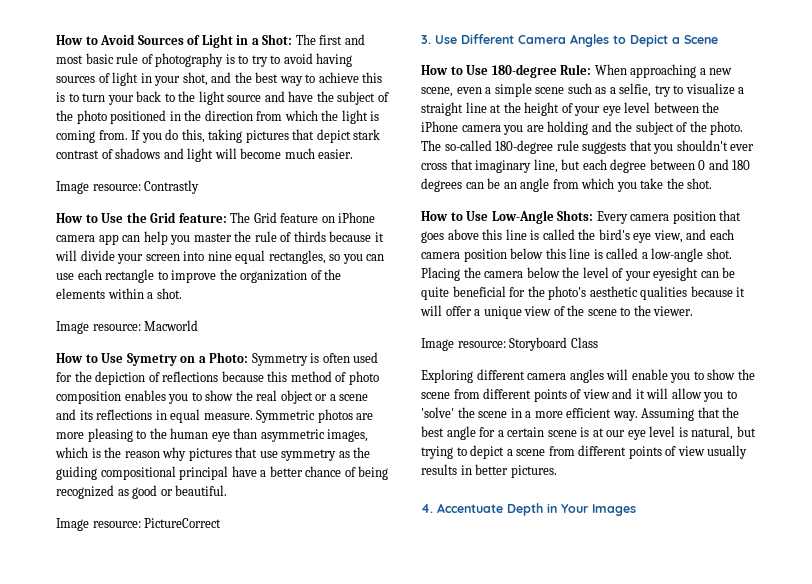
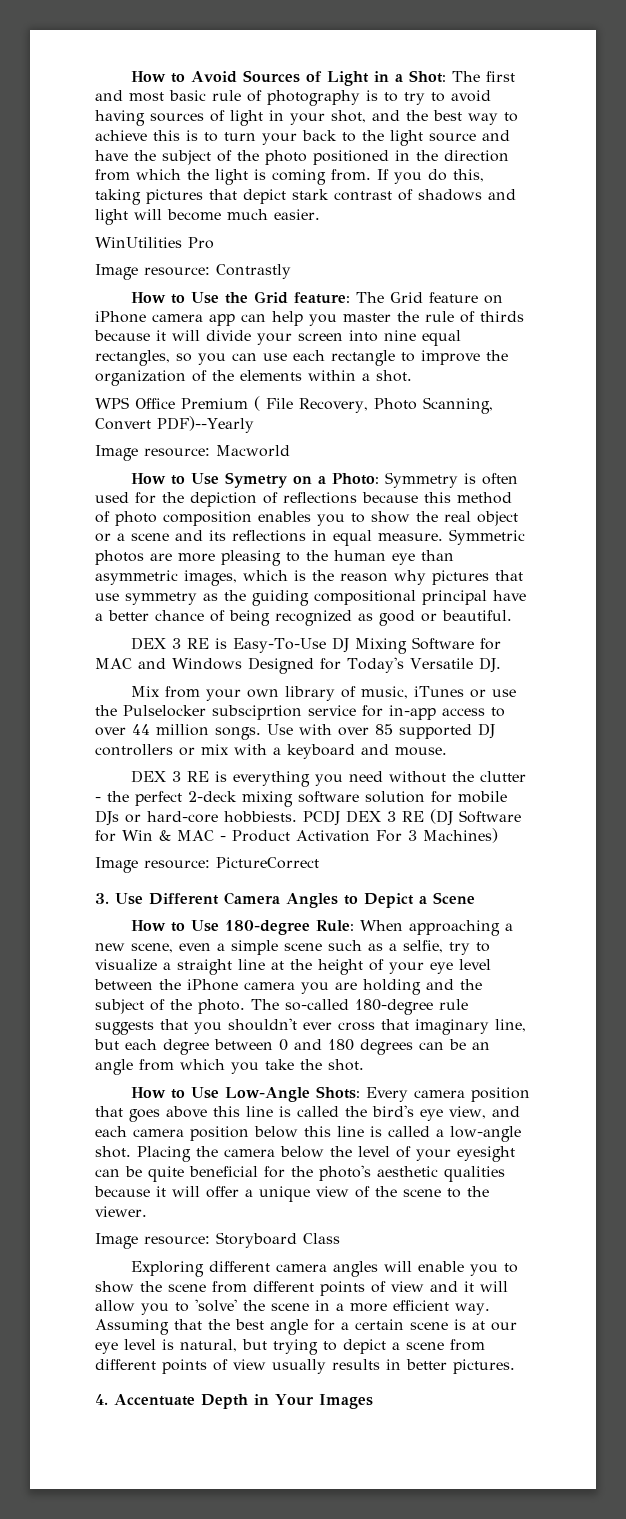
+ WinUtilities Pro
+ WPS Office Premium ( File Recovery, Photo Scanning, Convert PDF)--Yearly
+ DEX 3 RE is Easy-To-Use DJ Mixing Software for MAC and Windows Designed for Today's Versatile DJ.
+ Mix from your own library of music, iTunes or use the Pulselocker subsciprtion service for in-app access to over 44 million songs. Use with over 85 supported DJ controllers or mix with a keyboard and mouse.
+ DEX 3 RE is everything you need without the clutter - the perfect 2-deck mixing software solution for mobile DJs or hard-core hobbiests. PCDJ DEX 3 RE (DJ Software for Win & MAC - Product Activation For 3 Machines)

